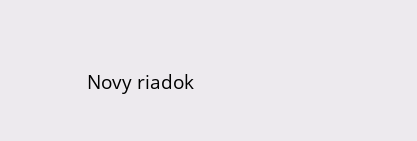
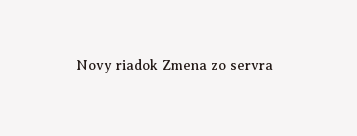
- Novy riadok
+ Novy riadok Zmena zo servra

